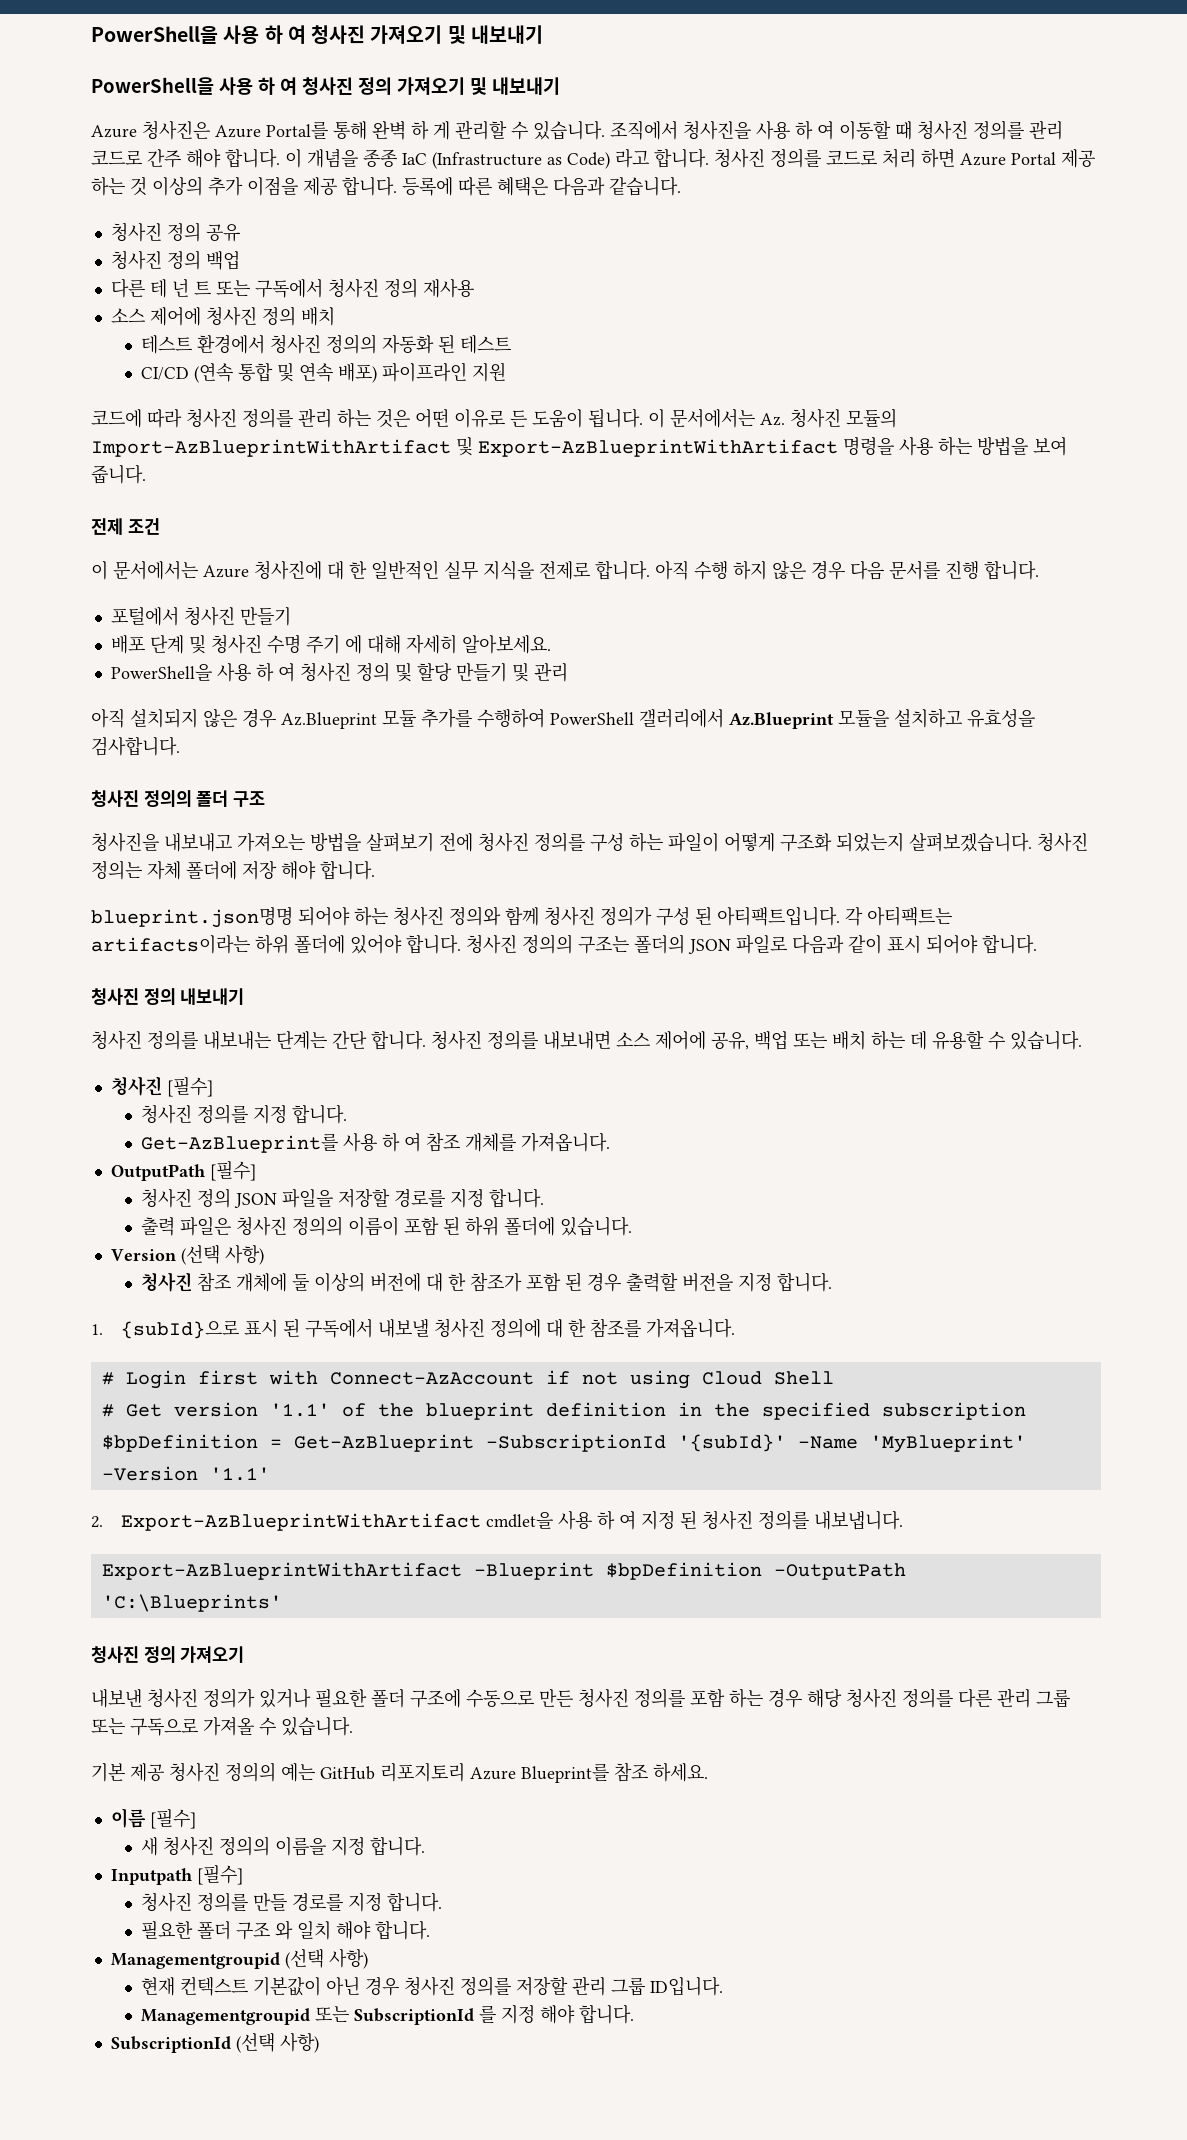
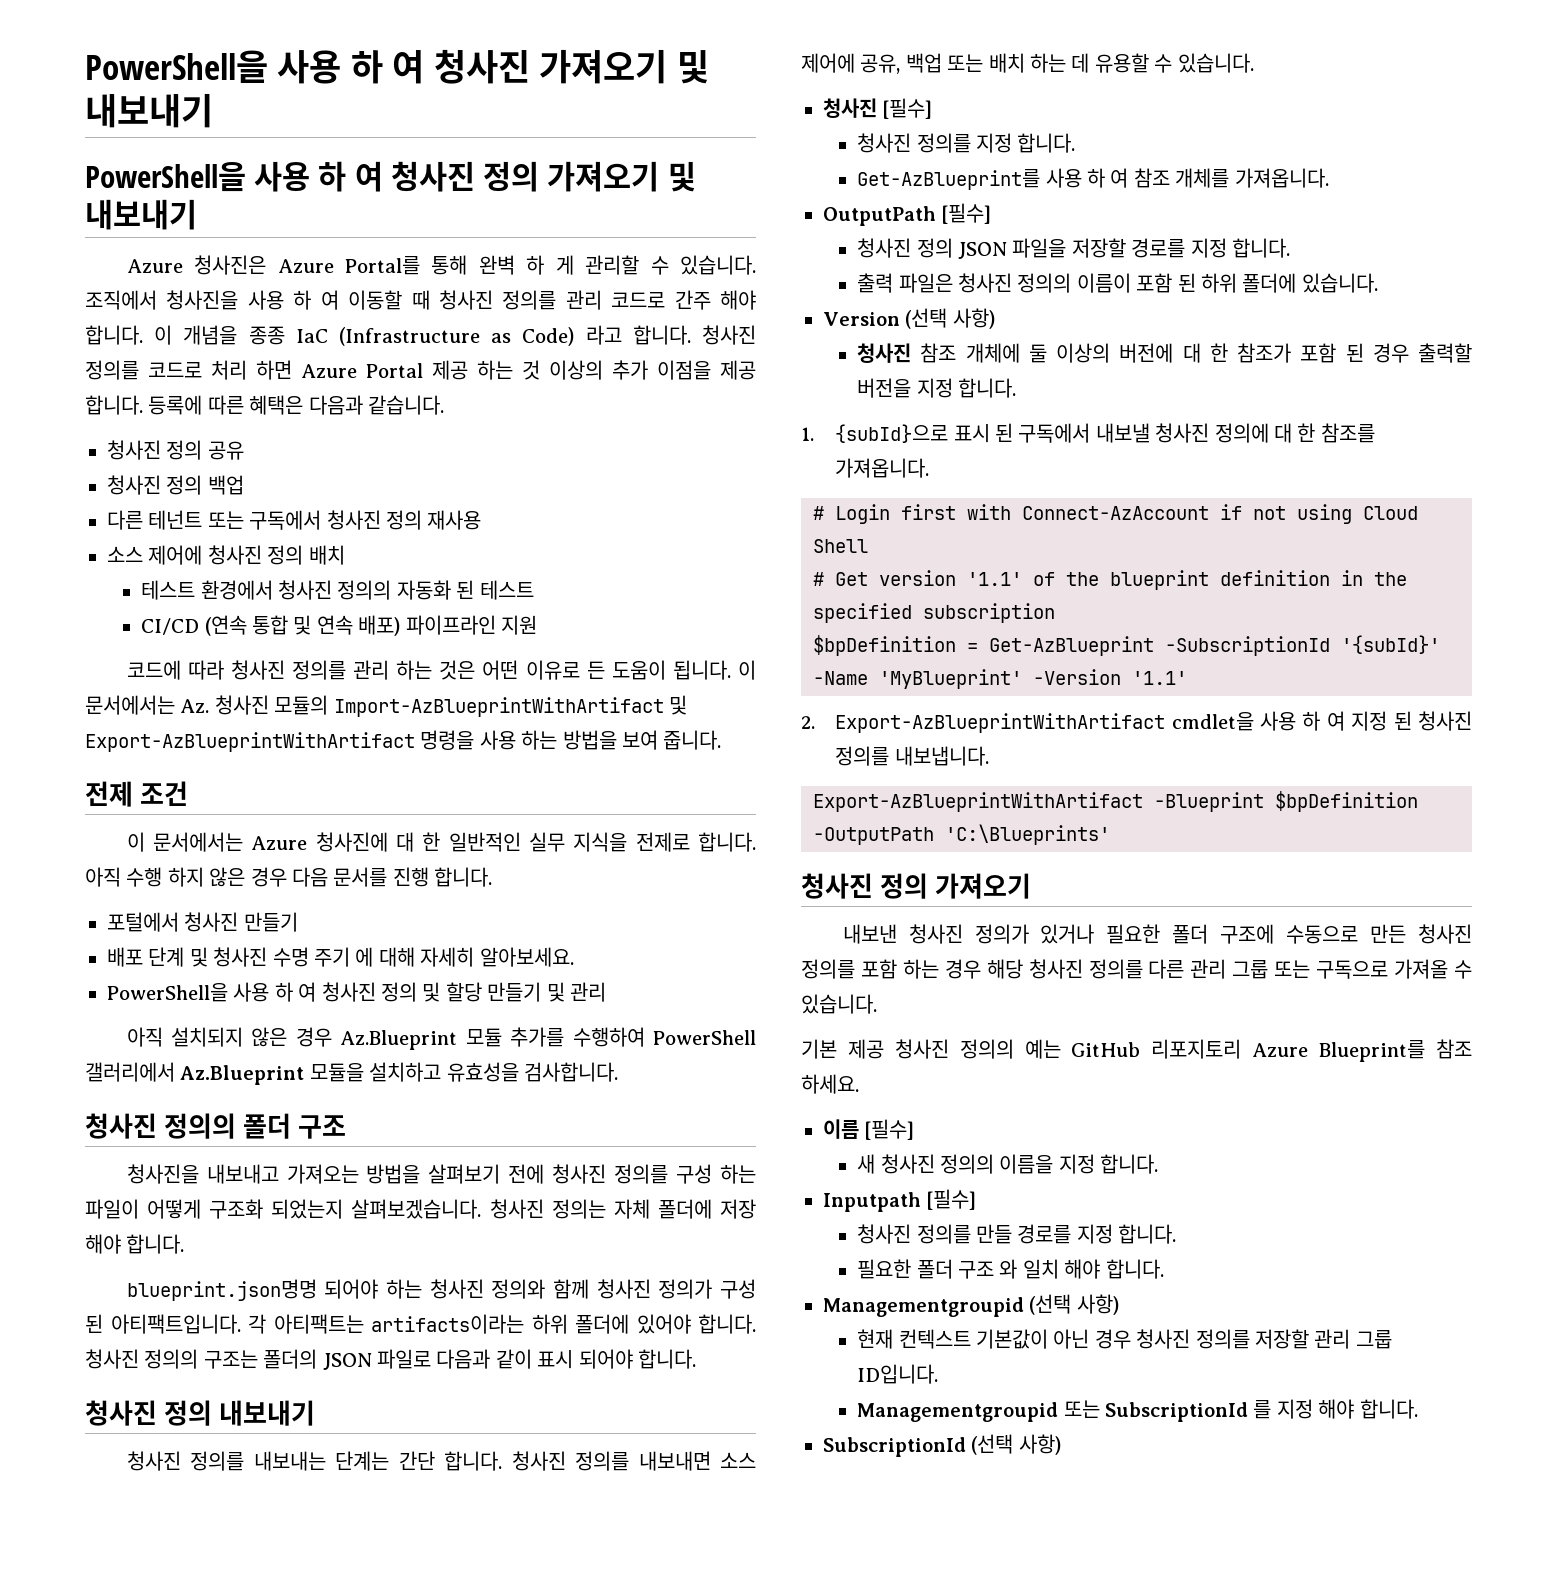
- 다른 테 넌 트 또는 구독에서 청사진 정의 재사용
+ 다른 테넌트 또는 구독에서 청사진 정의 재사용

